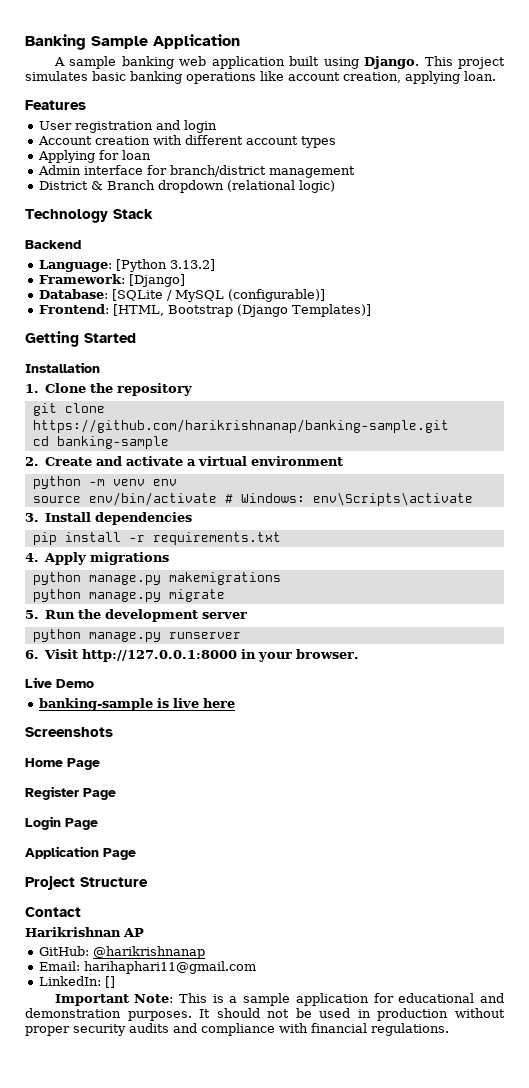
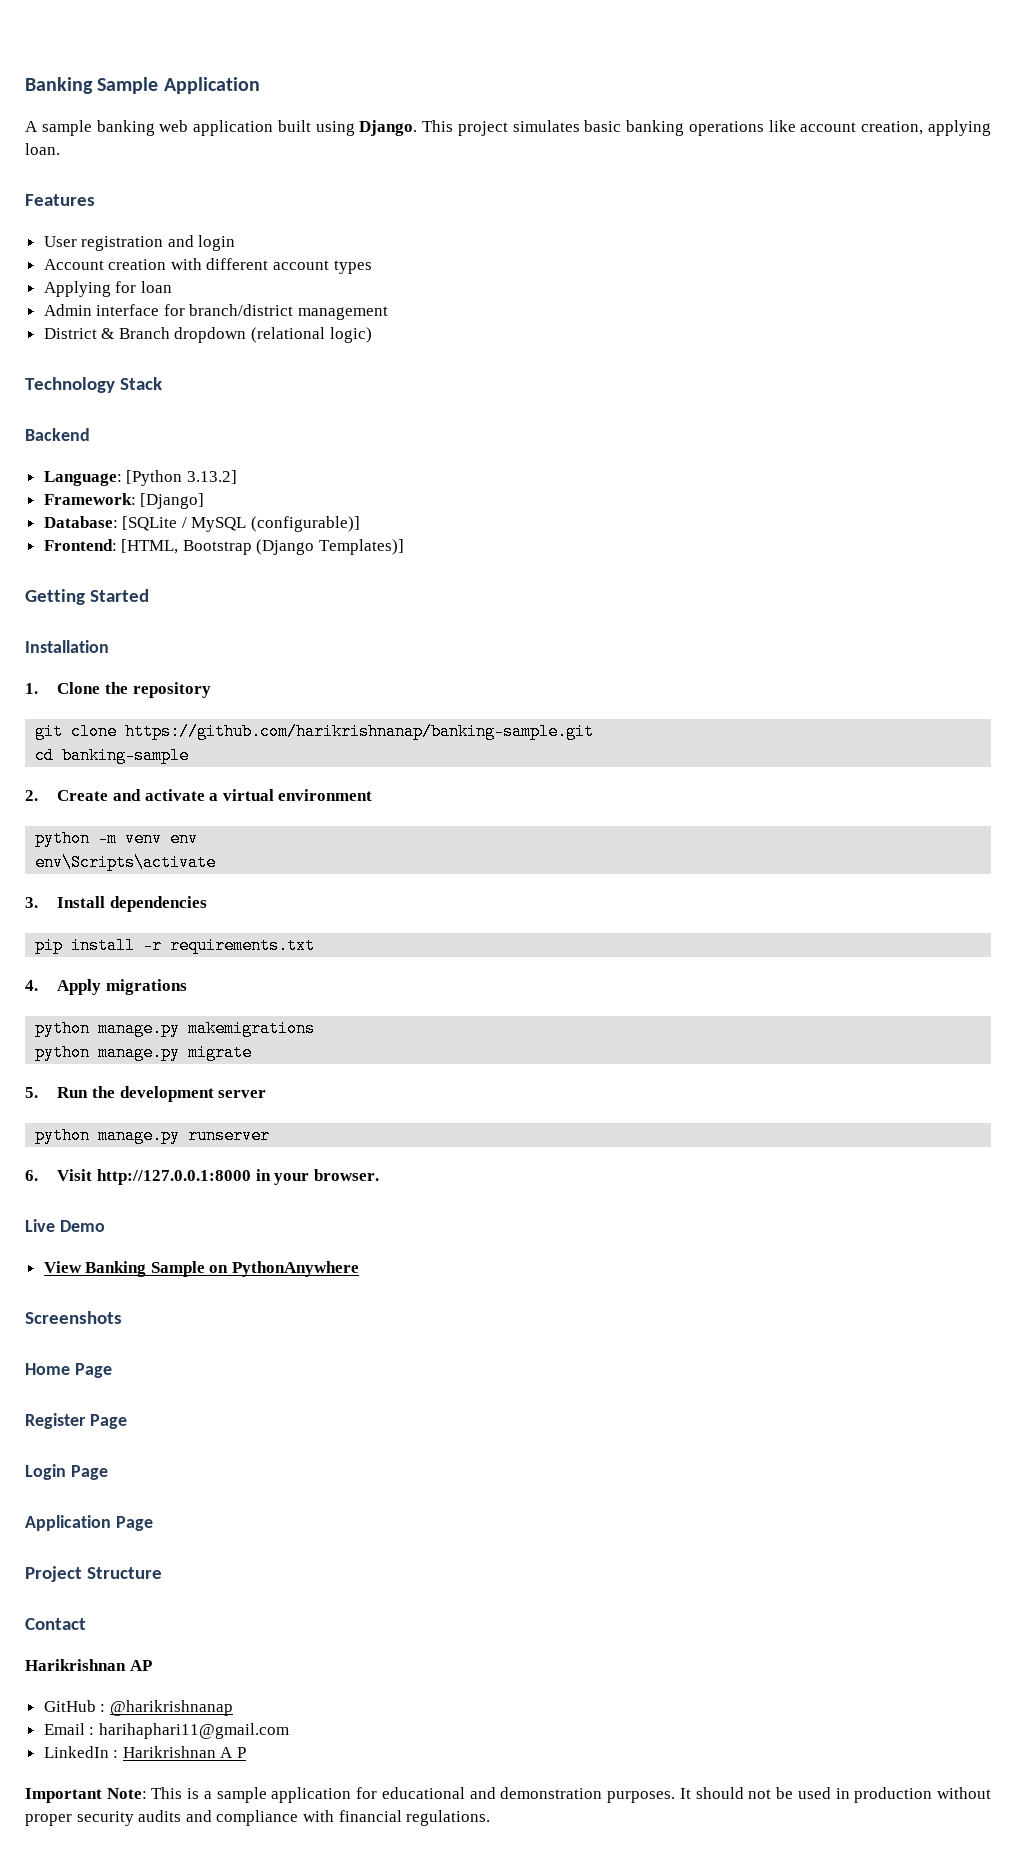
- source env/bin/activate # Windows: env\Scripts\activate
+ env\Scripts\activate
- banking-sample is live here
+ View Banking Sample on PythonAnywhere
- GitHub: @harikrishnanap
+ GitHub : @harikrishnanap
- Email: harihaphari11@gmail.com
+ Email : harihaphari11@gmail.com
- LinkedIn: []
+ LinkedIn : Harikrishnan A P

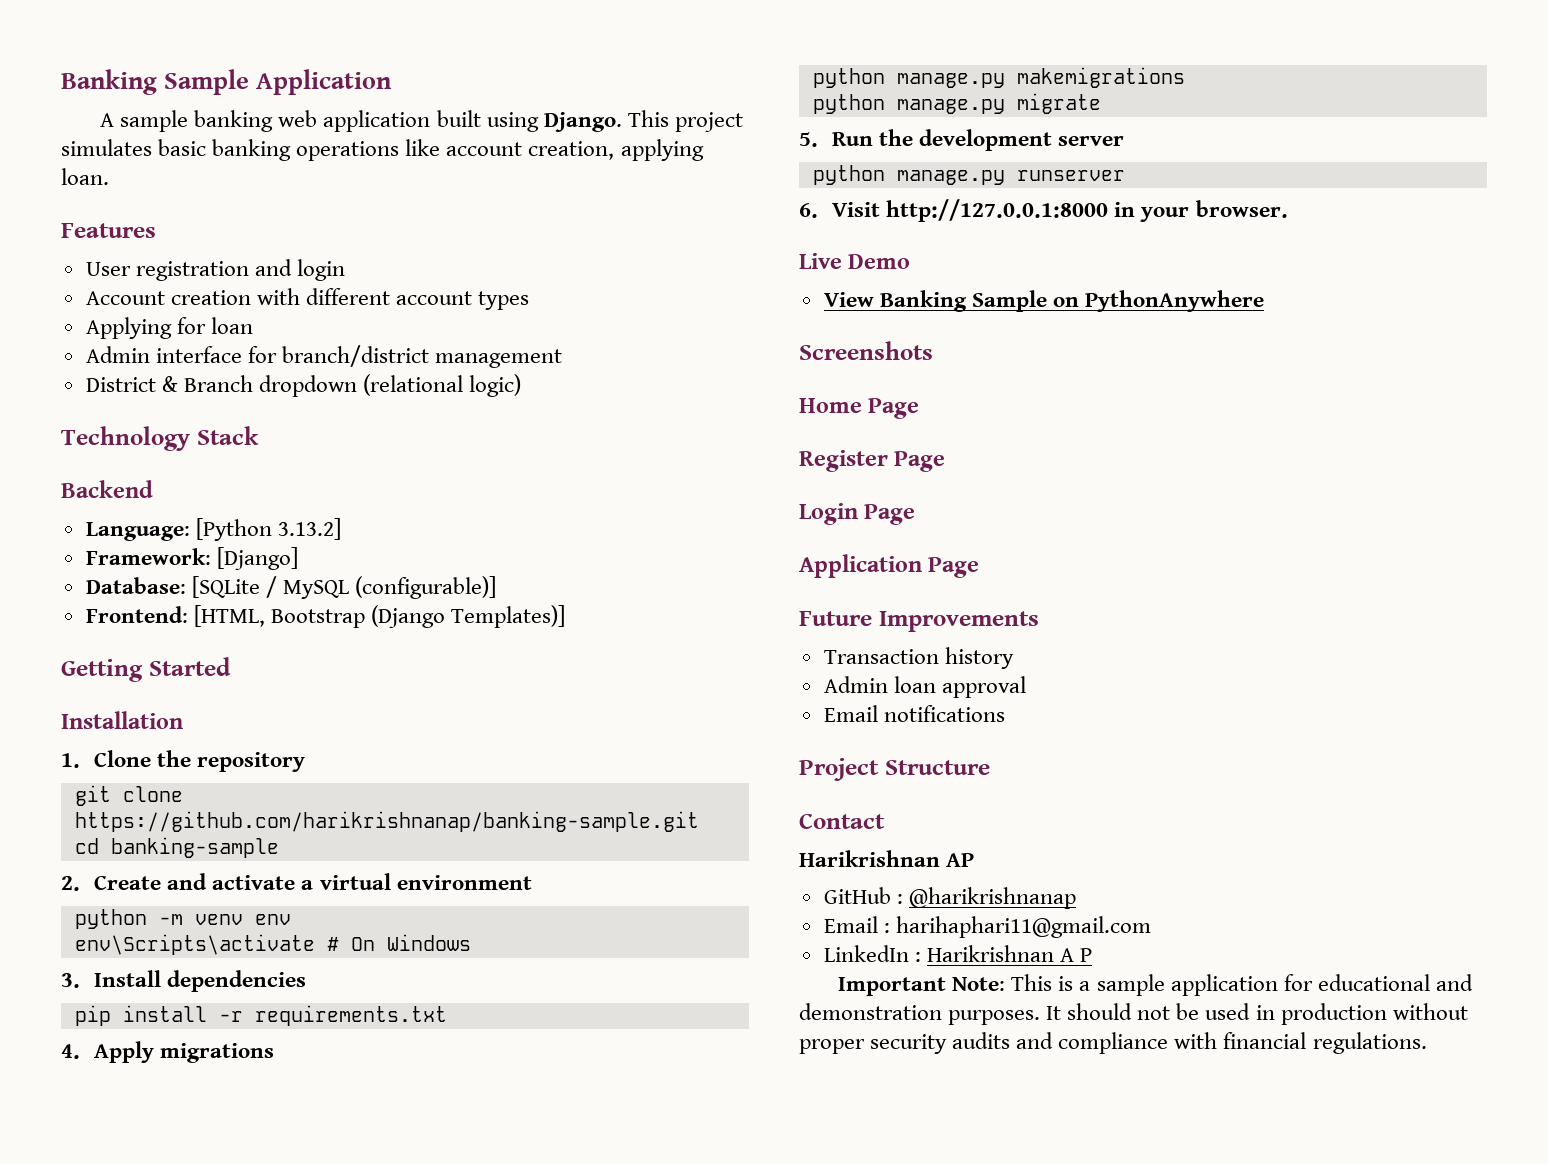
- env\Scripts\activate
+ env\Scripts\activate # On Windows
+ Future Improvements
+ Transaction history
+ Admin loan approval
+ Email notifications

